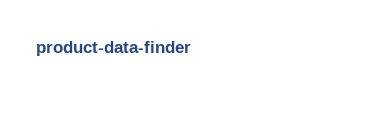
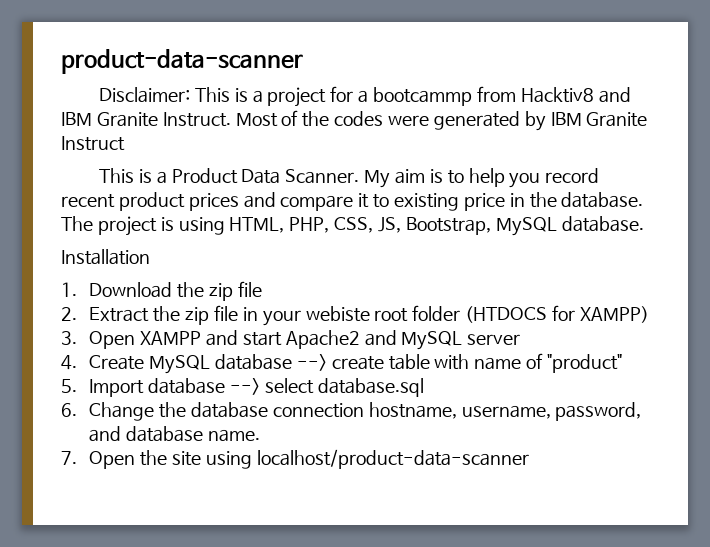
- product-data-finder
+ product-data-scanner
+ Disclaimer: This is a project for a bootcammp from Hacktiv8 and IBM Granite Instruct. Most of the codes were generated by IBM Granite Instruct
+ This is a Product Data Scanner. My aim is to help you record recent product prices and compare it to existing price in the database. The project is using HTML, PHP, CSS, JS, Bootstrap, MySQL database.
+ Installation
+ 1. Download the zip file
+ 2. Extract the zip file in your webiste root folder (HTDOCS for XAMPP)
+ 3. Open XAMPP and start Apache2 and MySQL server
+ 4. Create MySQL database --> create table with name of "product"
+ 5. Import database --> select database.sql
+ 6. Change the database connection hostname, username, password, and database name.
+ 7. Open the site using localhost/product-data-scanner

